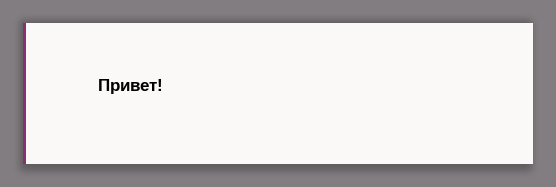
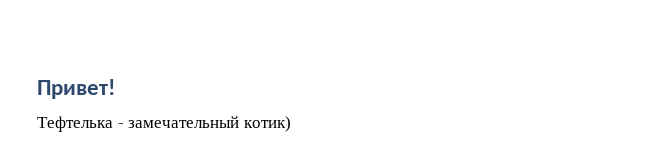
+ Тефтелька - замечательный котик)

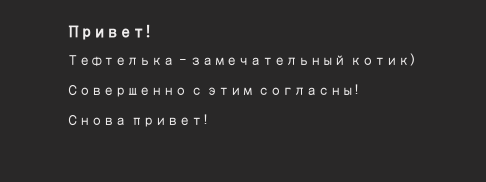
+ Совершенно с этим согласны!
+ Снова привет!

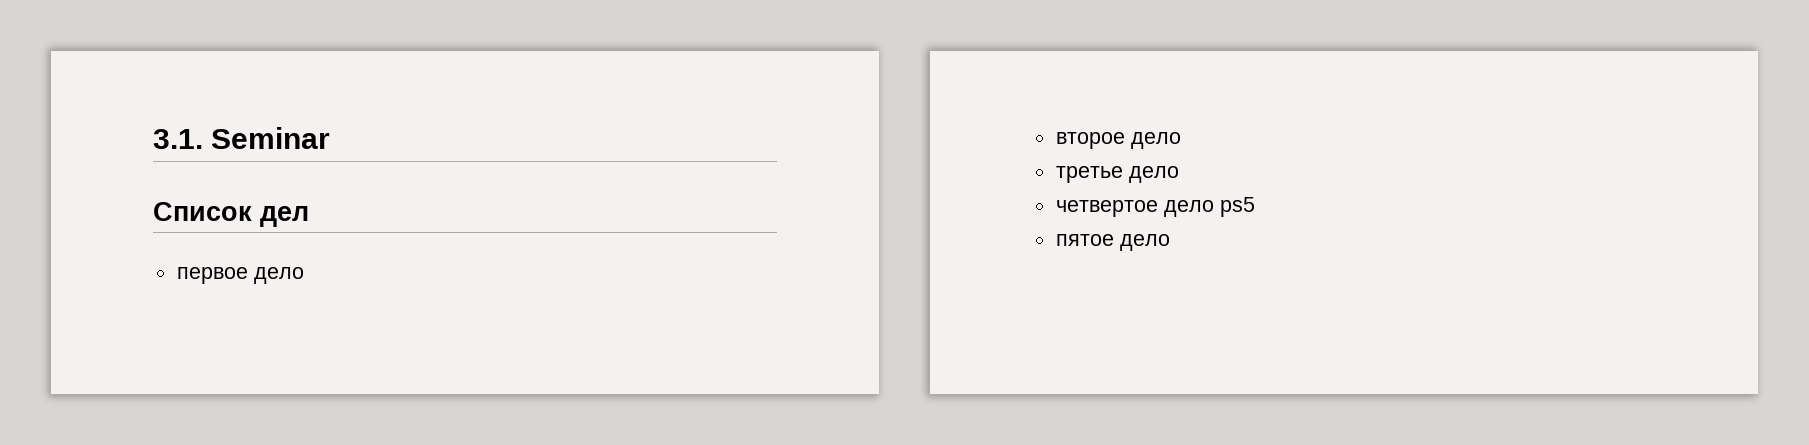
- Привет!
- Тефтелька - замечательный котик)
- Совершенно с этим согласны!
- Снова привет!
+ 3.1. Seminar
+ Список дел
+ первое дело
+ второе дело
+ третье дело
+ четвертое дело ps5
+ пятое дело

